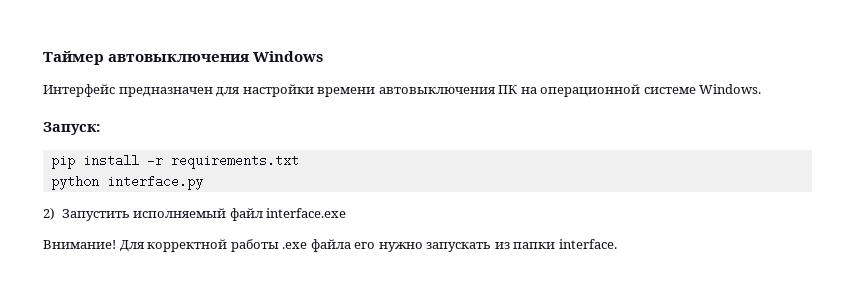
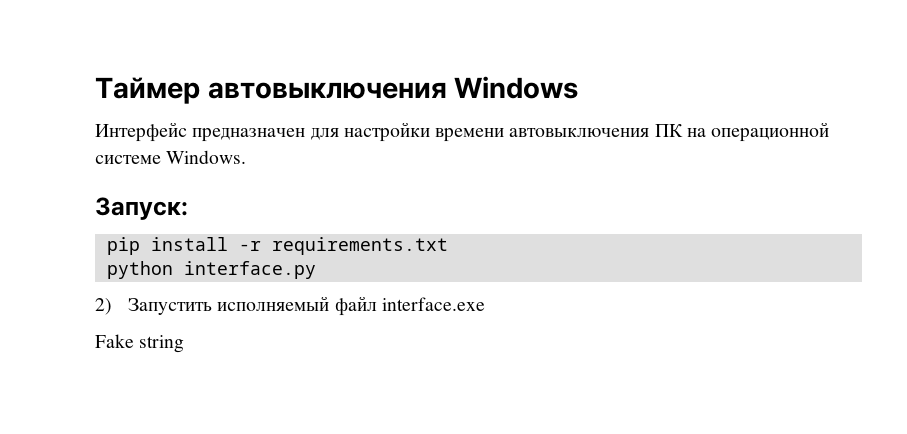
- Внимание! Для корректной работы .exe файла его нужно запускать из папки interface.
+ Fake string

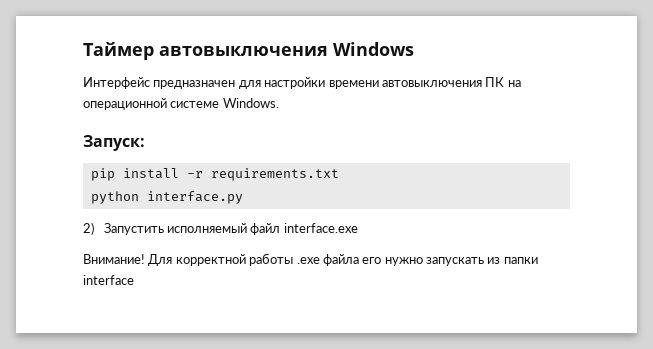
- Fake string
+ Внимание! Для корректной работы .exe файла его нужно запускать из папки interface

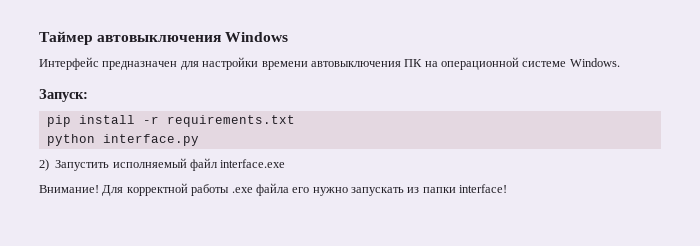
- Для корректной работы .exe файла его нужно запускать из папки interface
+ Для корректной работы .exe файла его нужно запускать из папки interface!

